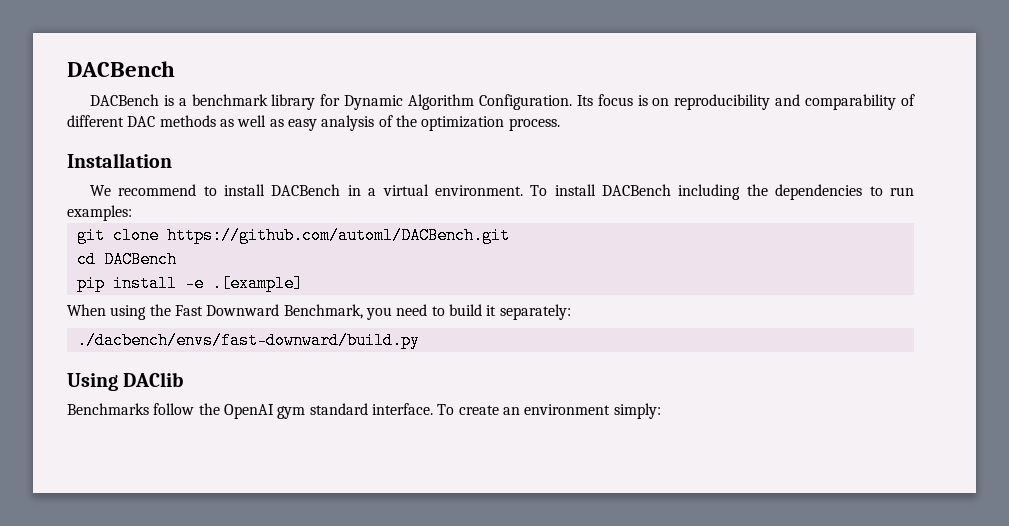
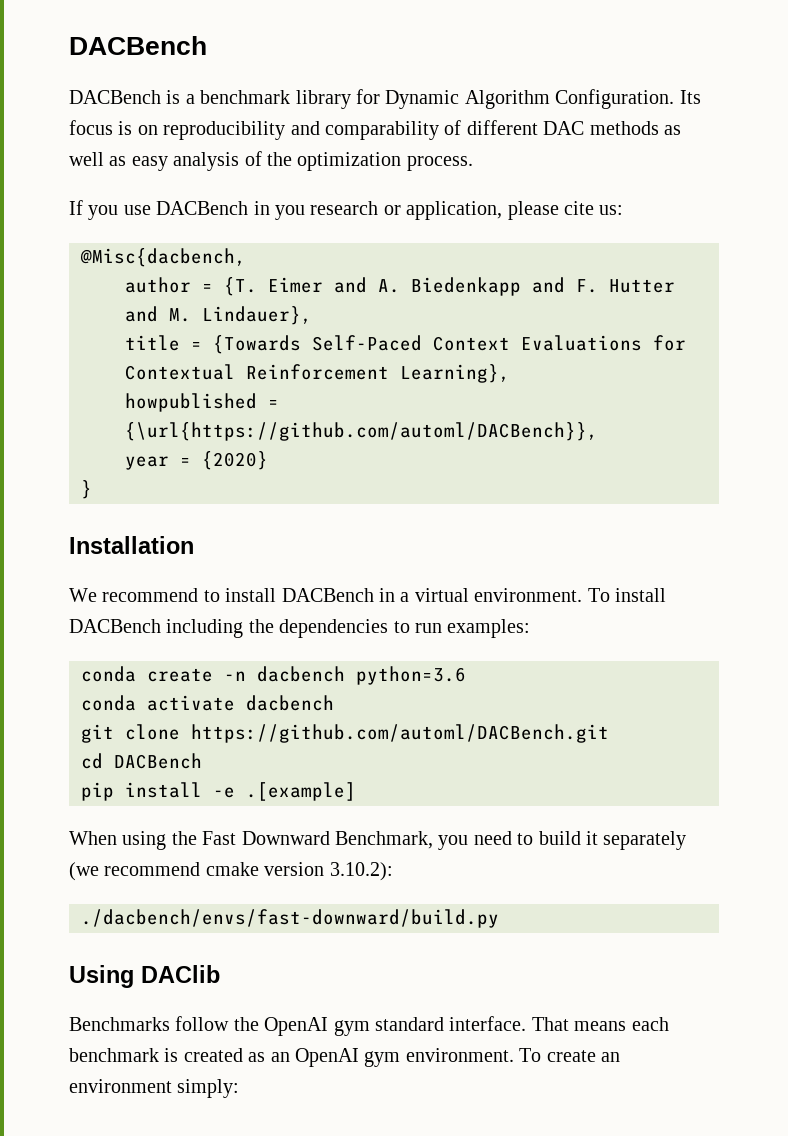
+ If you use DACBench in you research or application, please cite us:
+ @Misc{dacbench,
+ author = {T. Eimer and A. Biedenkapp and F. Hutter and M. Lindauer},
+ title = {Towards Self-Paced Context Evaluations for Contextual Reinforcement Learning},
+ howpublished = {\url{https://github.com/automl/DACBench}},
+ year = {2020}
+ }
+ conda create -n dacbench python=3.6
+ conda activate dacbench
- When using the Fast Downward Benchmark, you need to build it separately:
+ When using the Fast Downward Benchmark, you need to build it separately (we recommend cmake version 3.10.2):
+ That means each benchmark is created as an OpenAI gym environment.

